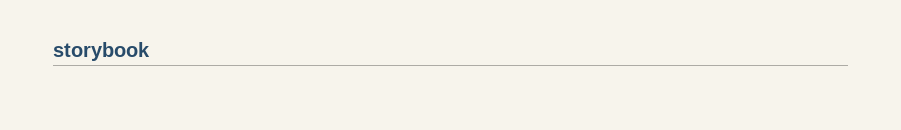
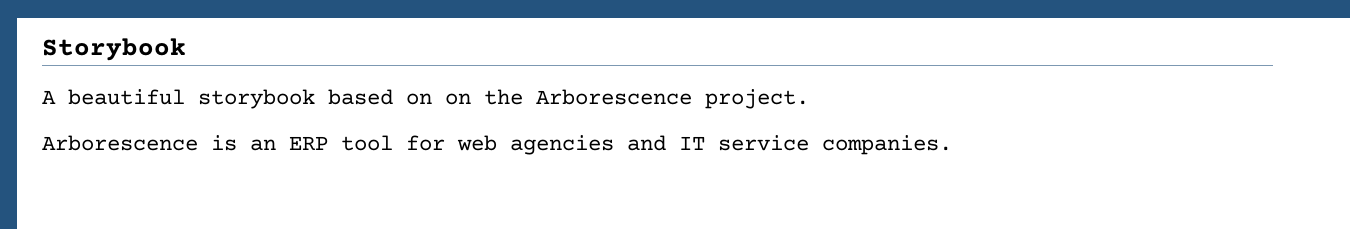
- storybook
+ Storybook
+ A beautiful storybook based on on the Arborescence project.
+ Arborescence is an ERP tool for web agencies and IT service companies.

